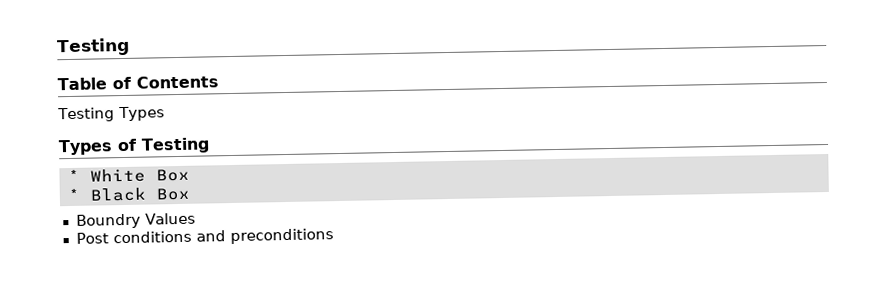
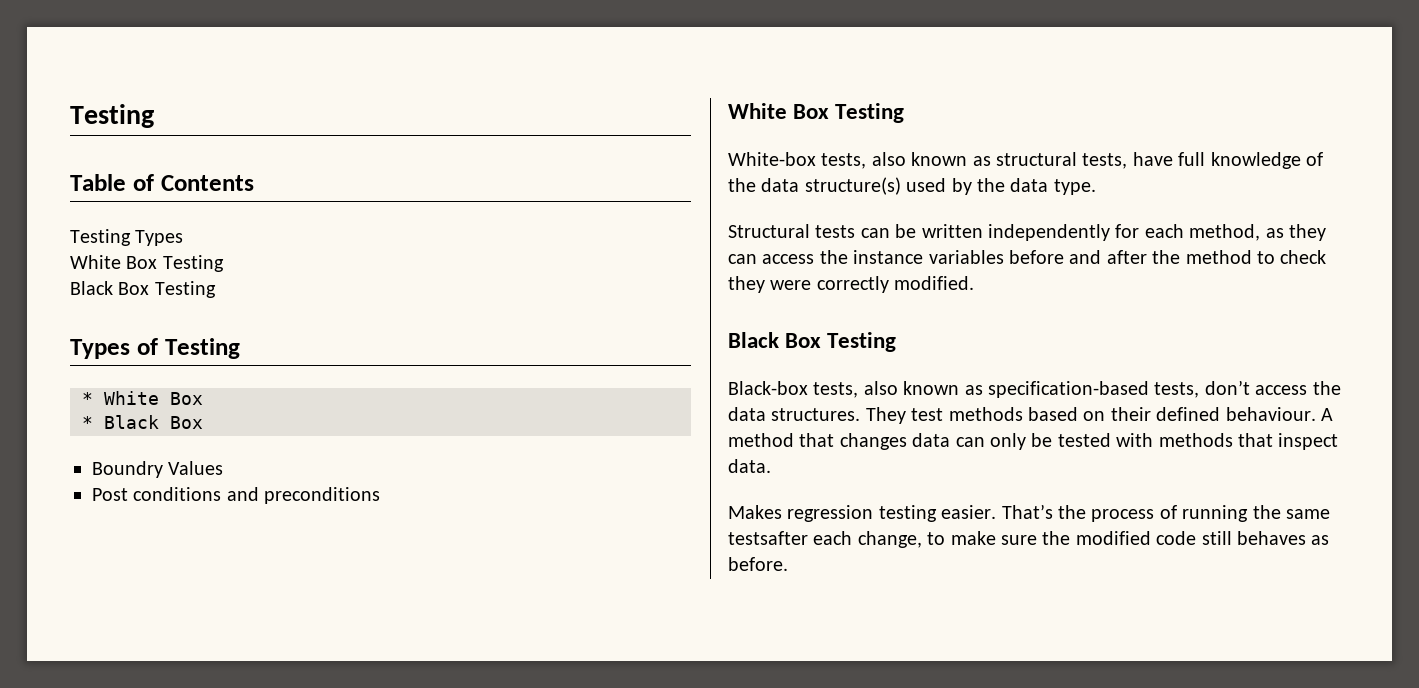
  Testing Types
+ White Box Testing
+ Black Box Testing
  Post conditions and preconditions
+ White Box Testing
+ White-box tests, also known as structural tests, have full knowledge of the data structure(s) used by the data type.
+ Structural tests can be written independently for each method, as they can access the instance variables before and after the method to check they were correctly modified.
+ Black Box Testing
+ Black-box tests, also known as specification-based tests, don’t access the data structures. They test methods based on their defined behaviour. A method that changes data can only be tested with methods that inspect data.
+ Makes regression testing easier. That’s the process of running the same testsafter each change, to make sure the modified code still behaves as before.

